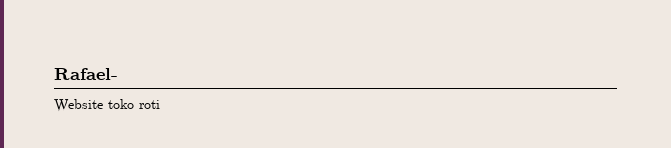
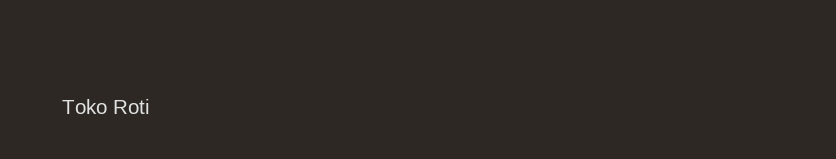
- Rafael-
- Website toko roti
+ Toko Roti

